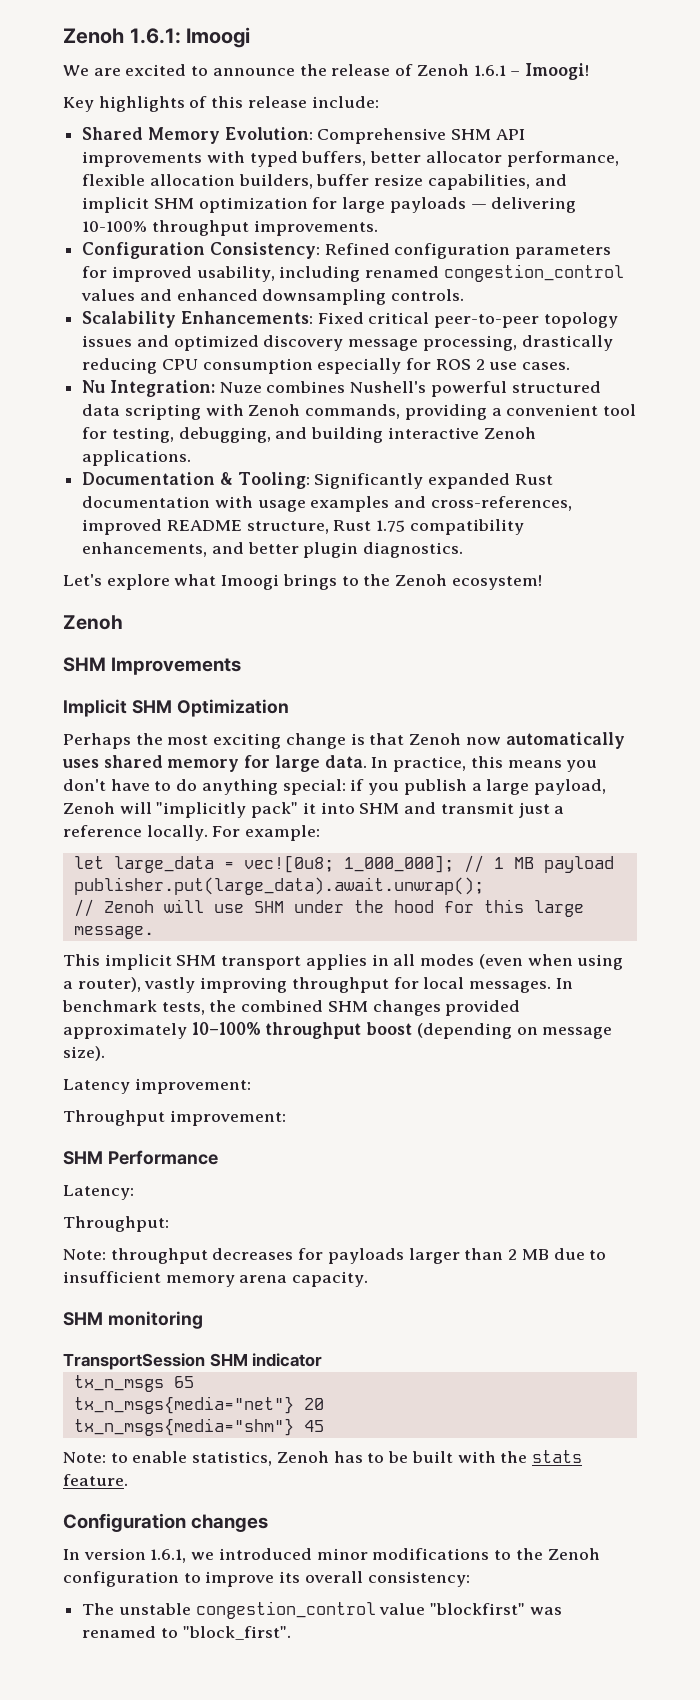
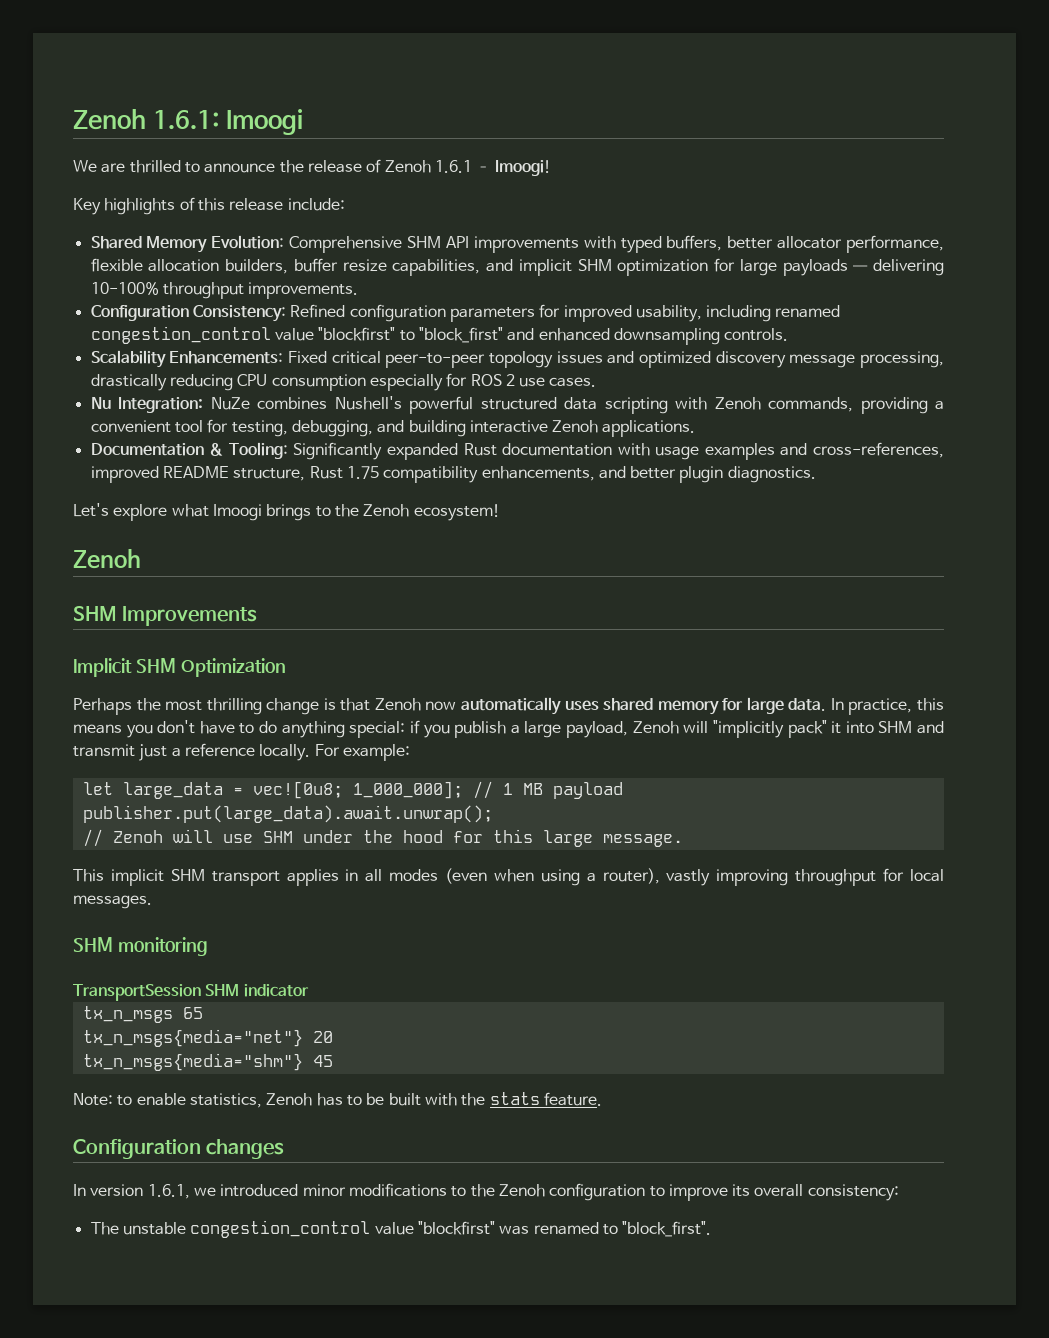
- We are excited to announce the release of Zenoh 1.6.1 – Imoogi!
+ We are thrilled to announce the release of Zenoh 1.6.1 – Imoogi!
- Configuration Consistency: Refined configuration parameters for improved usability, including renamed congestion_control values and enhanced downsampling controls.
+ Configuration Consistency: Refined configuration parameters for improved usability, including renamed congestion_control value "blockfirst" to "block_first" and enhanced downsampling controls.
- Nu Integration: Nuze combines Nushell's powerful structured data scripting with Zenoh commands, providing a convenient tool for testing, debugging, and building interactive Zenoh applications.
+ Nu Integration: NuZe combines Nushell's powerful structured data scripting with Zenoh commands, providing a convenient tool for testing, debugging, and building interactive Zenoh applications.
- Perhaps the most exciting change is that Zenoh now automatically uses shared memory for large data.
+ Perhaps the most thrilling change is that Zenoh now automatically uses shared memory for large data.
- In benchmark tests, the combined SHM changes provided approximately 10–100% throughput boost (depending on message size).
- Latency improvement:
- Throughput improvement:
- SHM Performance
- Latency:
- Throughput:
- Note: throughput decreases for payloads larger than 2 MB due to insufficient memory arena capacity.

